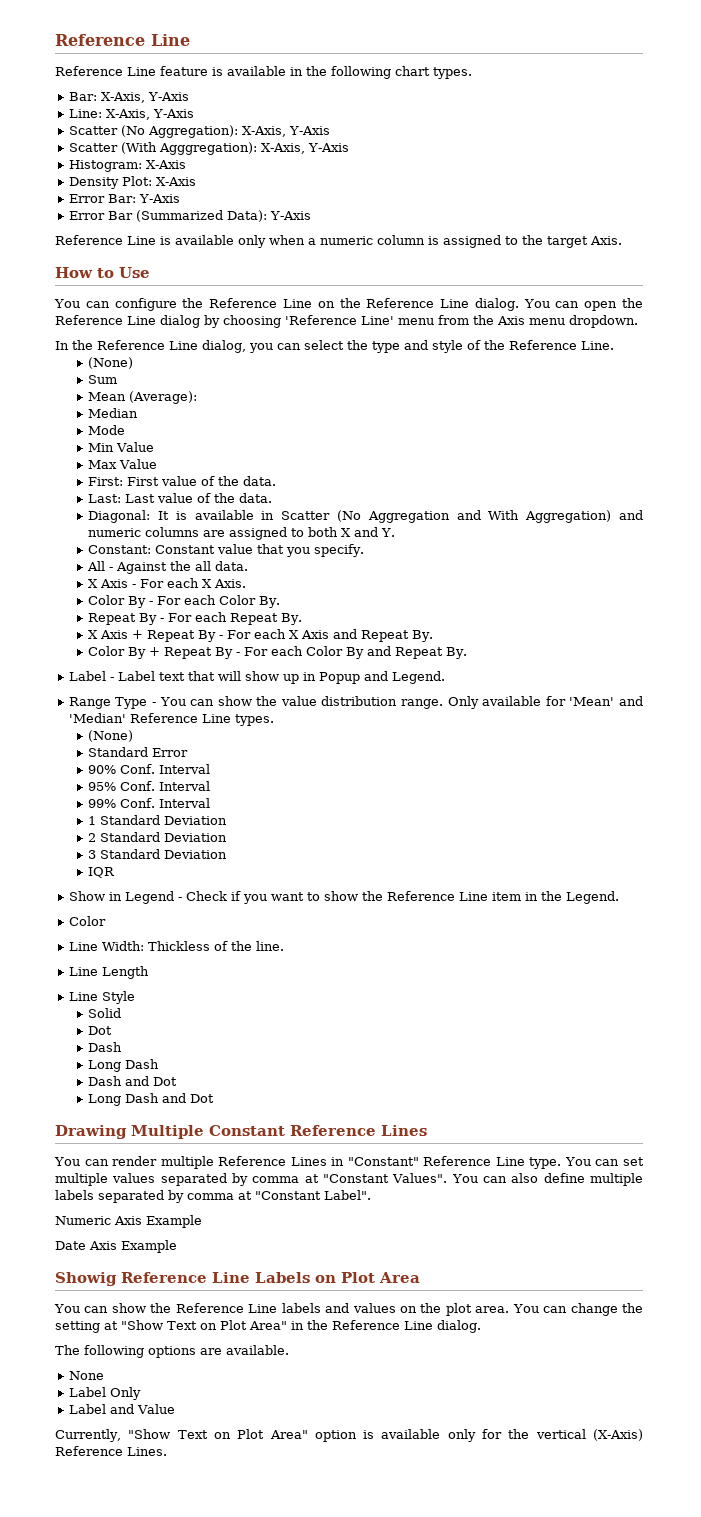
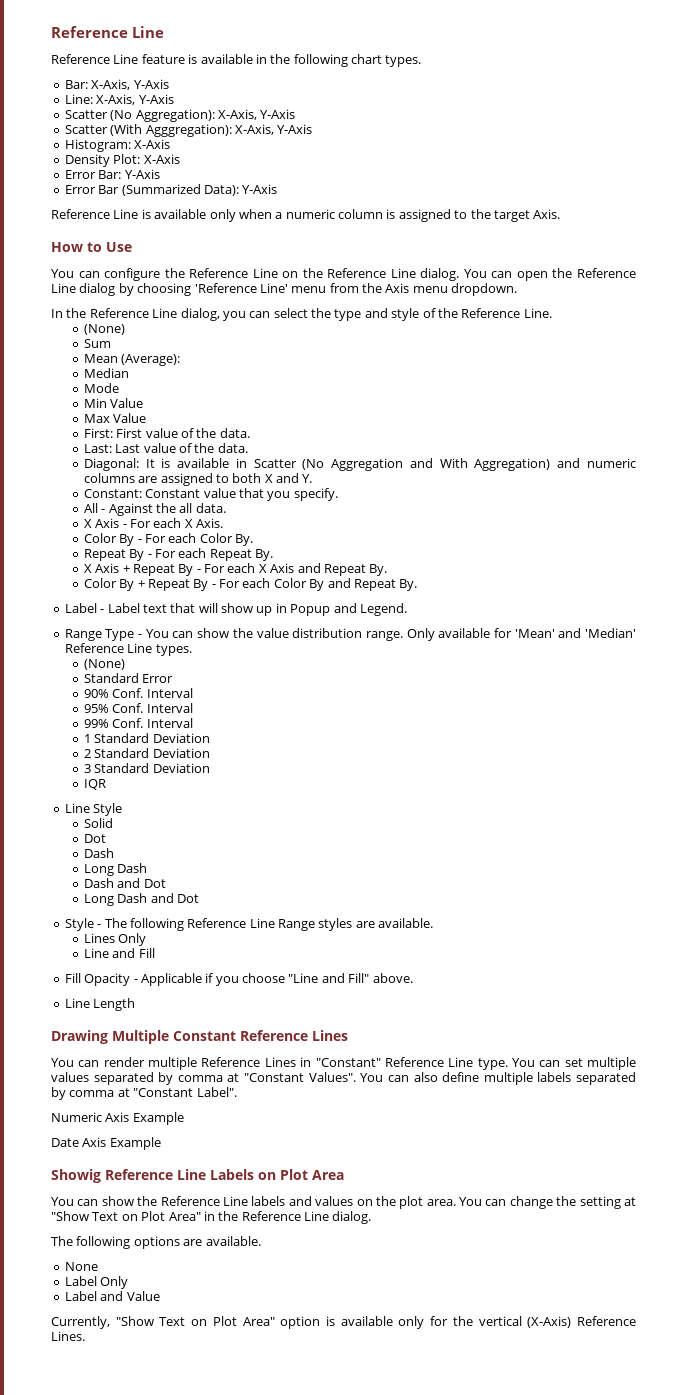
- Show in Legend - Check if you want to show the Reference Line item in the Legend.
- Color
- Line Width: Thickless of the line.
- Line Length
+ Style - The following Reference Line Range styles are available.
+ Lines Only
+ Line and Fill
+ Fill Opacity - Applicable if you choose "Line and Fill" above.
+ Line Length

